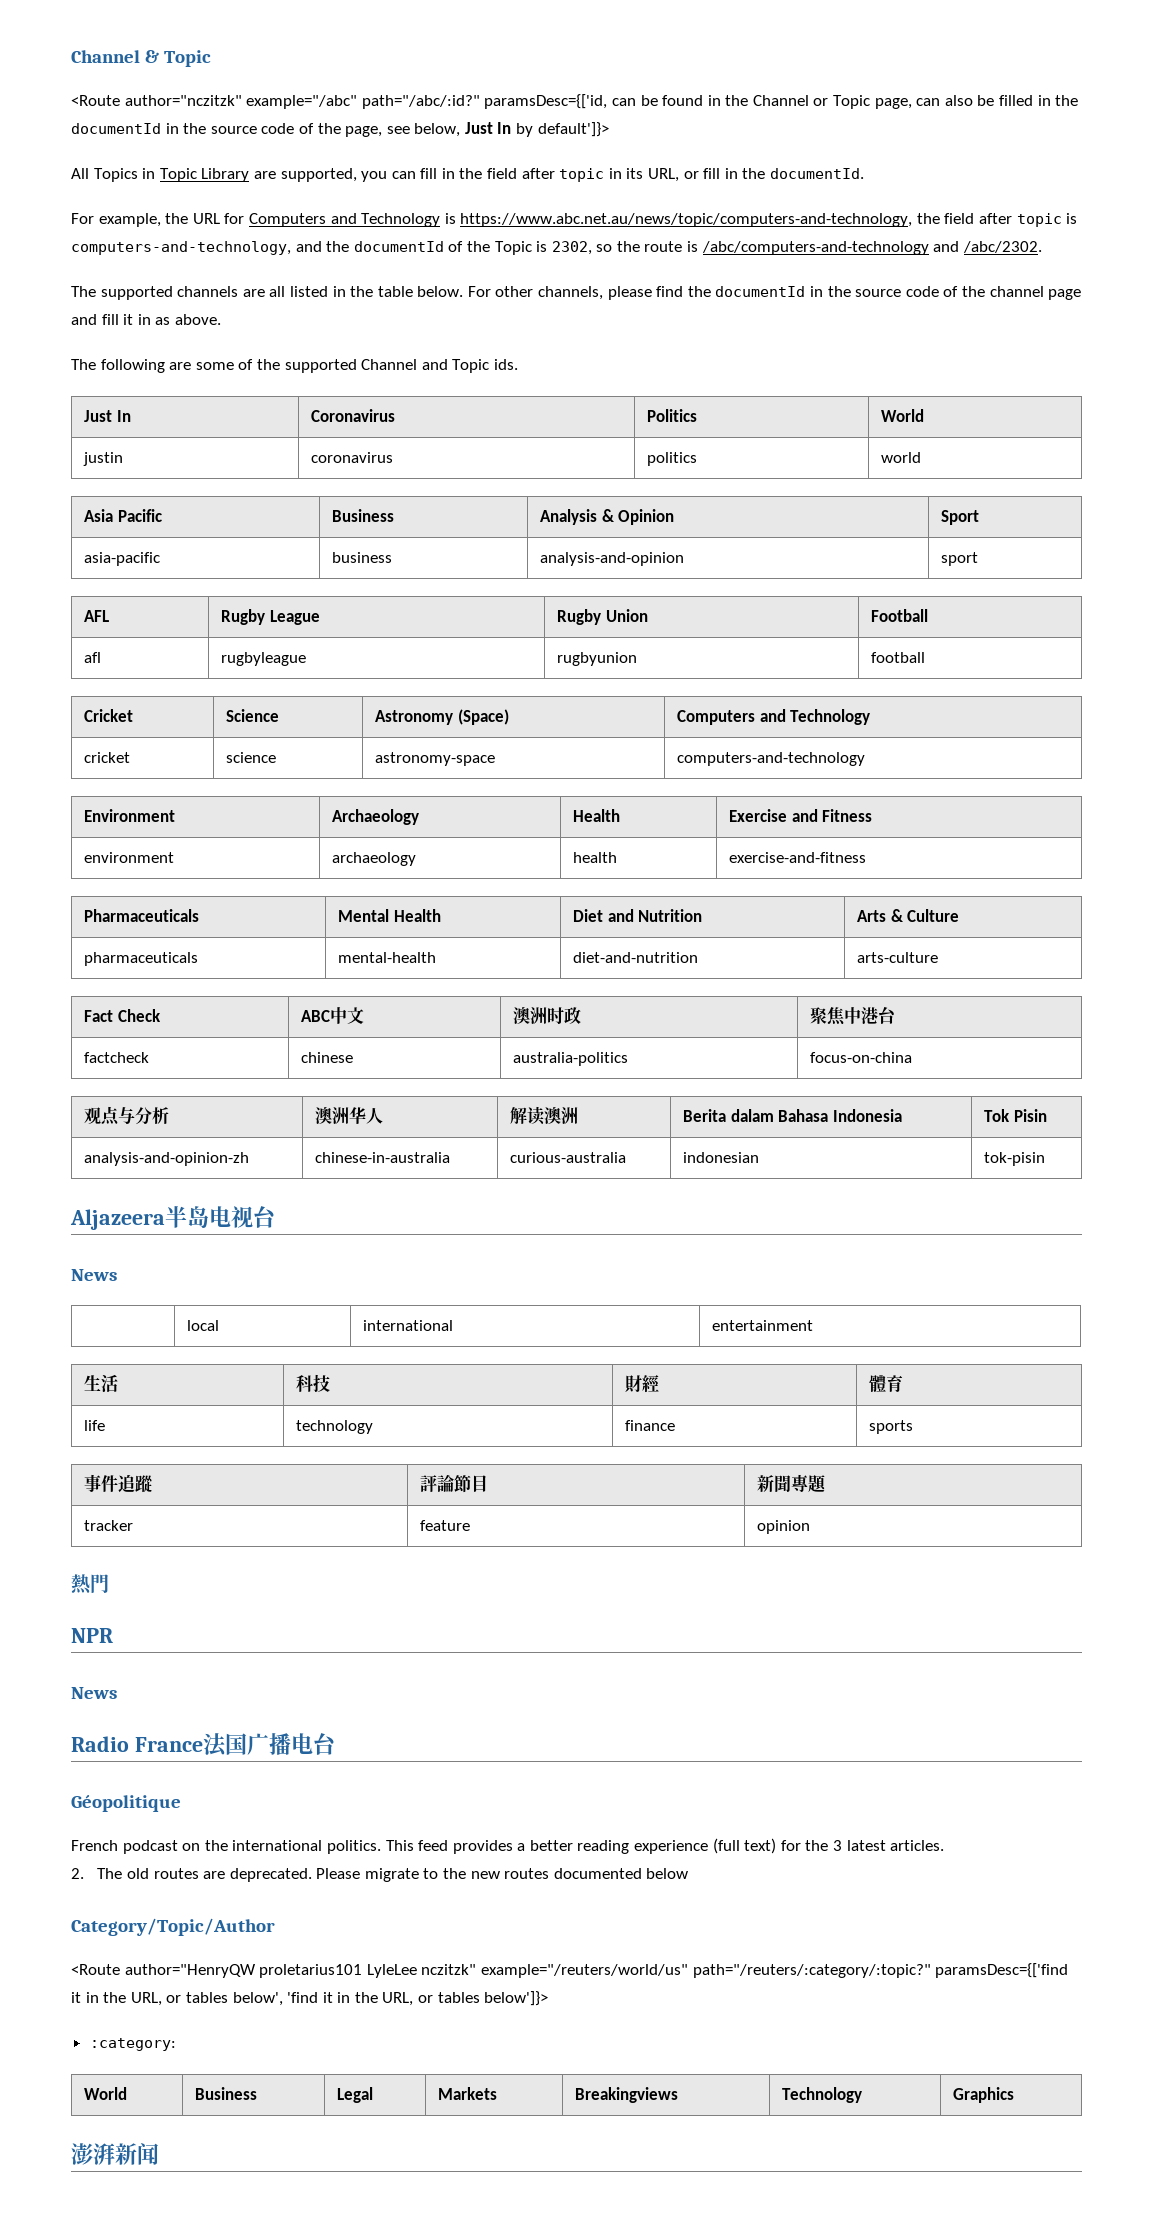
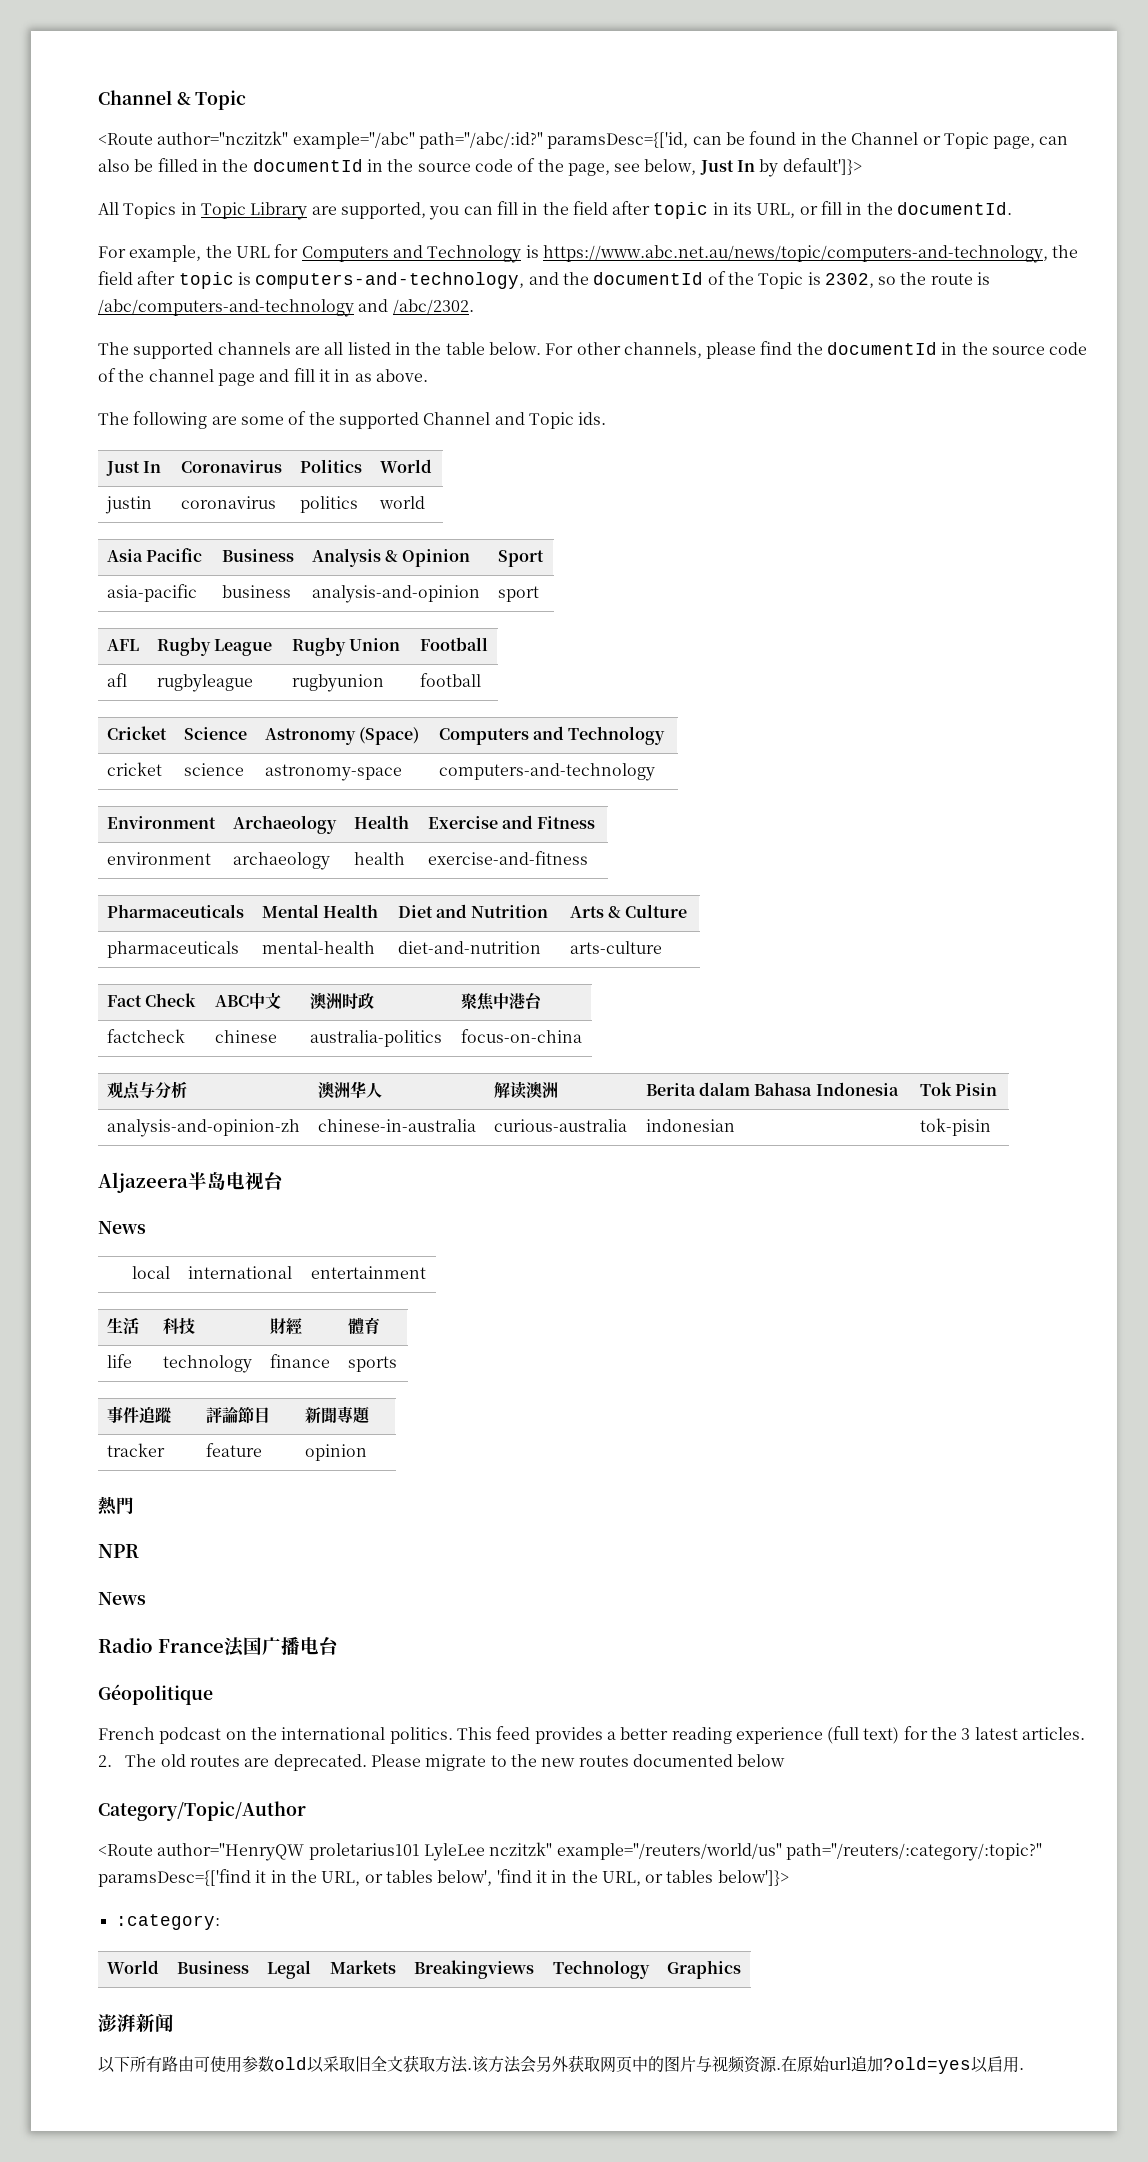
+ 以下所有路由可使用参数old以采取旧全文获取方法.该方法会另外获取网页中的图片与视频资源.在原始url追加?old=yes以启用.

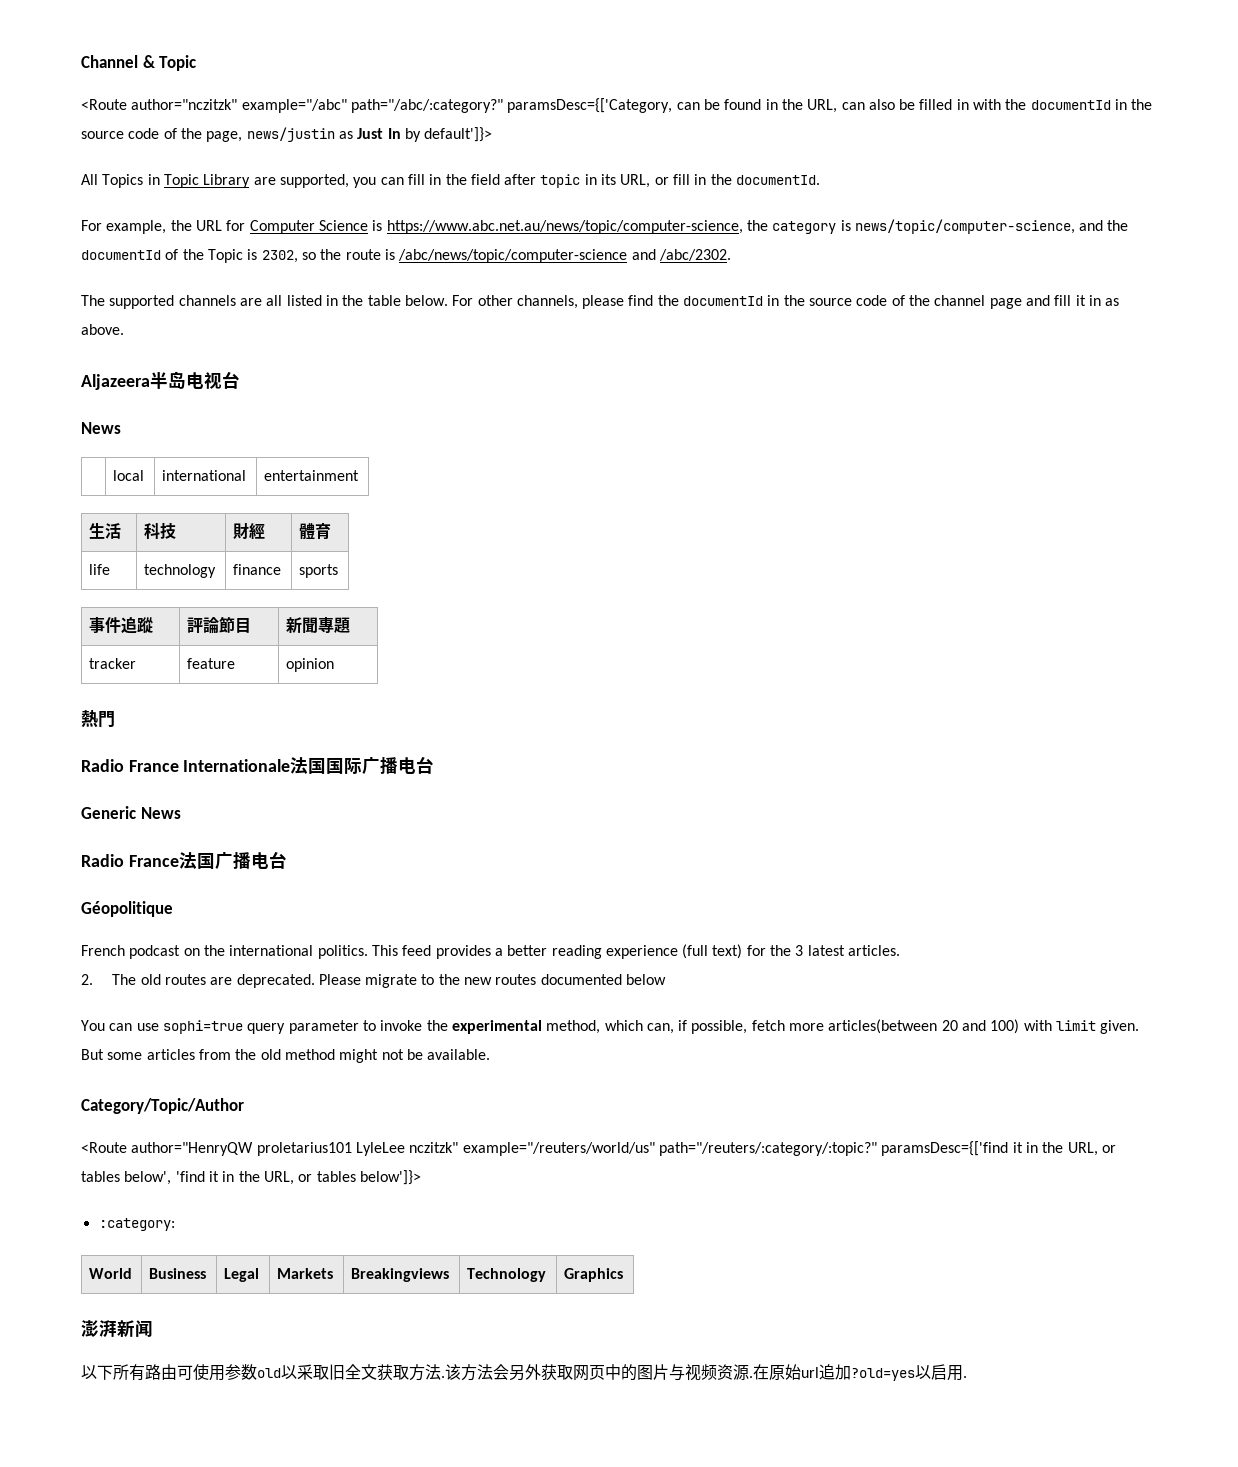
- <Route author="nczitzk" example="/abc" path="/abc/:id?" paramsDesc={['id, can be found in the Channel or Topic page, can also be filled in the documentId in the source code of the page, see below, Just In by default']}>
+ <Route author="nczitzk" example="/abc" path="/abc/:category?" paramsDesc={['Category, can be found in the URL, can also be filled in with the documentId in the source code of the page, news/justin as Just In by default']}>
- For example, the URL for Computers and Technology is https://www.abc.net.au/news/topic/computers-and-technology, the field after topic is computers-and-technology, and the documentId of the Topic is 2302, so the route is /abc/computers-and-technology and /abc/2302.
+ For example, the URL for Computer Science is https://www.abc.net.au/news/topic/computer-science, the category is news/topic/computer-science, and the documentId of the Topic is 2302, so the route is /abc/news/topic/computer-science and /abc/2302.
- The following are some of the supported Channel and Topic ids.
- Just In | Coronavirus | Politics | World
- justin | coronavirus | politics | world
- Asia Pacific | Business | Analysis & Opinion | Sport
- asia-pacific | business | analysis-and-opinion | sport
- AFL | Rugby League | Rugby Union | Football
- afl | rugbyleague | rugbyunion | football
- Cricket | Science | Astronomy (Space) | Computers and Technology
- cricket | science | astronomy-space | computers-and-technology
- Environment | Archaeology | Health | Exercise and Fitness
- environment | archaeology | health | exercise-and-fitness
- Pharmaceuticals | Mental Health | Diet and Nutrition | Arts & Culture
- pharmaceuticals | mental-health | diet-and-nutrition | arts-culture
- Fact Check | ABC中文 | 澳洲时政 | 聚焦中港台
- factcheck | chinese | australia-politics | focus-on-china
- 观点与分析 | 澳洲华人 | 解读澳洲 | Berita dalam Bahasa Indonesia | Tok Pisin
- analysis-and-opinion-zh | chinese-in-australia | curious-australia | indonesian | tok-pisin
- NPR
- News
+ Radio France Internationale法国国际广播电台
+ Generic News
+ You can use sophi=true query parameter to invoke the experimental method, which can, if possible, fetch more articles(between 20 and 100) with limit given. But some articles from the old method might not be available.

